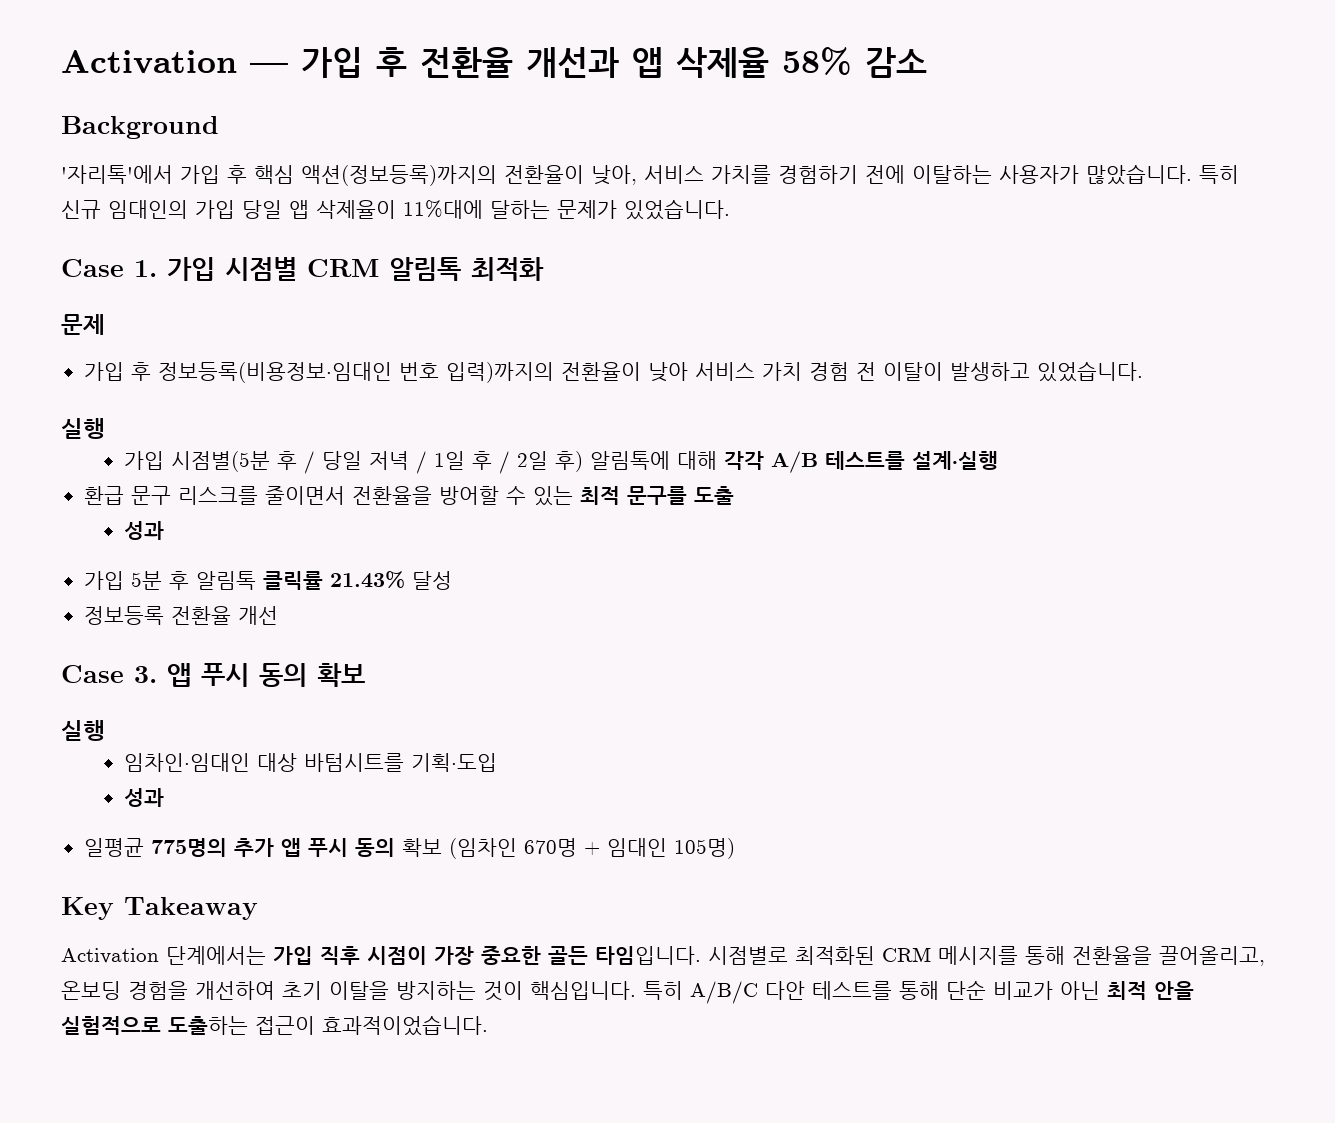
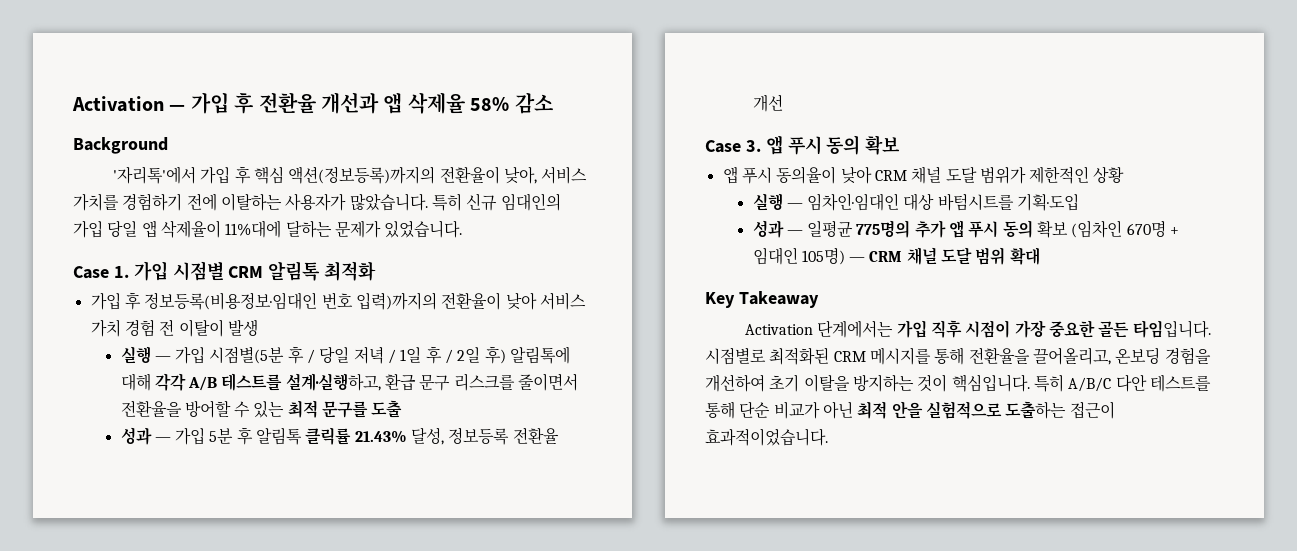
- 문제
- 가입 후 정보등록(비용정보·임대인 번호 입력)까지의 전환율이 낮아 서비스 가치 경험 전 이탈이 발생하고 있었습니다.
- 실행
- 가입 시점별(5분 후 / 당일 저녁 / 1일 후 / 2일 후) 알림톡에 대해 각각 A/B 테스트를 설계·실행
- 환급 문구 리스크를 줄이면서 전환율을 방어할 수 있는 최적 문구를 도출
- 성과
- 가입 5분 후 알림톡 클릭률 21.43% 달성
- 정보등록 전환율 개선
+ 가입 후 정보등록(비용정보·임대인 번호 입력)까지의 전환율이 낮아 서비스 가치 경험 전 이탈이 발생
+ 실행 — 가입 시점별(5분 후 / 당일 저녁 / 1일 후 / 2일 후) 알림톡에 대해 각각 A/B 테스트를 설계·실행하고, 환급 문구 리스크를 줄이면서 전환율을 방어할 수 있는 최적 문구를 도출
+ 성과 — 가입 5분 후 알림톡 클릭률 21.43% 달성, 정보등록 전환율 개선
  Case 3. 앱 푸시 동의 확보
- 실행
- 임차인·임대인 대상 바텀시트를 기획·도입
- 성과
- 일평균 775명의 추가 앱 푸시 동의 확보 (임차인 670명 + 임대인 105명)
+ 앱 푸시 동의율이 낮아 CRM 채널 도달 범위가 제한적인 상황
+ 실행 — 임차인·임대인 대상 바텀시트를 기획·도입
+ 성과 — 일평균 775명의 추가 앱 푸시 동의 확보 (임차인 670명 + 임대인 105명) — CRM 채널 도달 범위 확대

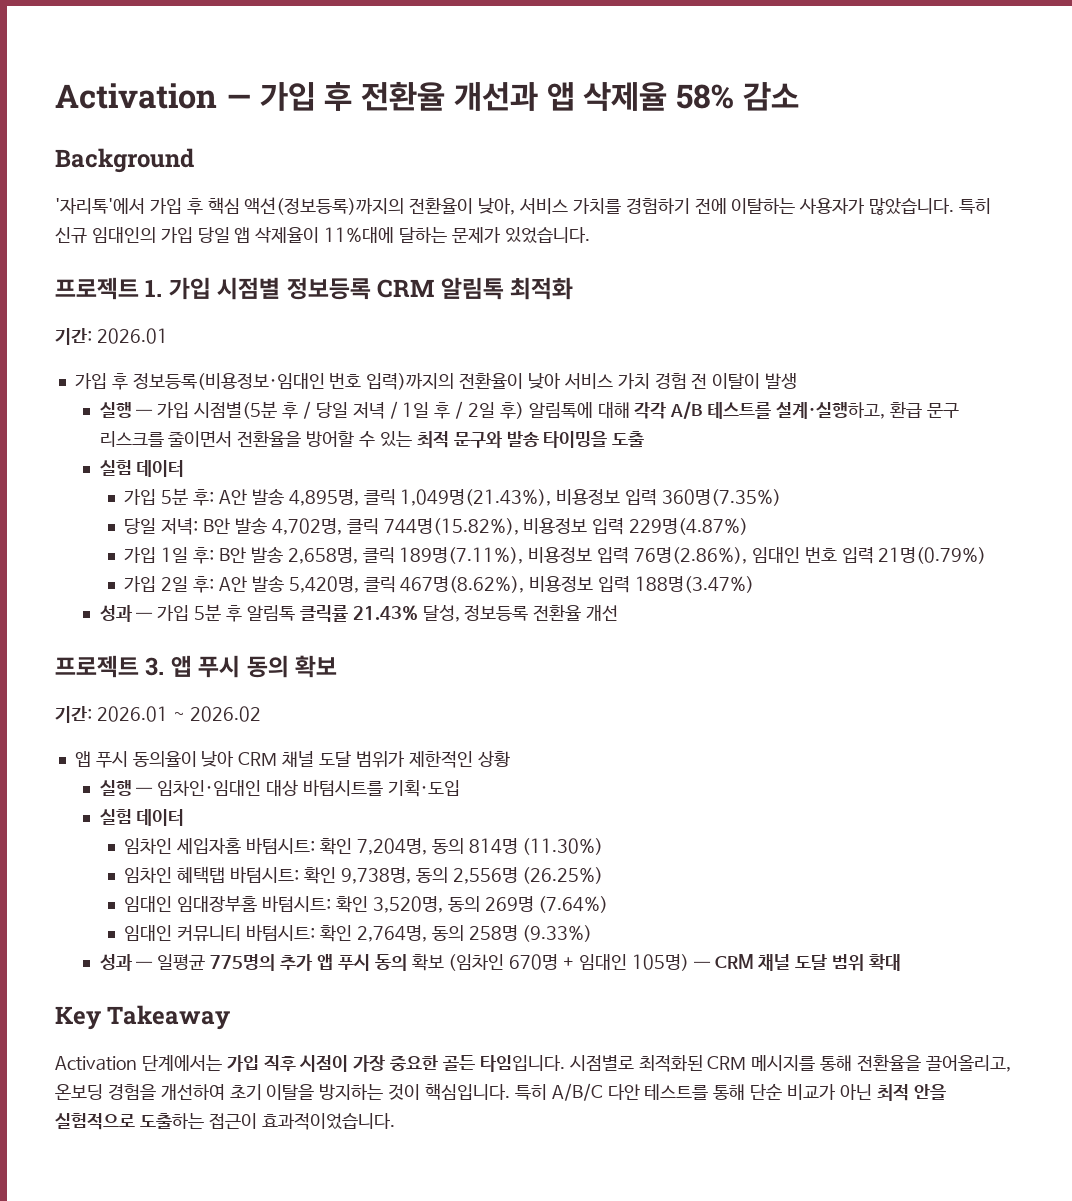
- Case 1. 가입 시점별 CRM 알림톡 최적화
+ 프로젝트 1. 가입 시점별 정보등록 CRM 알림톡 최적화
+ 기간: 2026.01
- 실행 — 가입 시점별(5분 후 / 당일 저녁 / 1일 후 / 2일 후) 알림톡에 대해 각각 A/B 테스트를 설계·실행하고, 환급 문구 리스크를 줄이면서 전환율을 방어할 수 있는 최적 문구를 도출
+ 실행 — 가입 시점별(5분 후 / 당일 저녁 / 1일 후 / 2일 후) 알림톡에 대해 각각 A/B 테스트를 설계·실행하고, 환급 문구 리스크를 줄이면서 전환율을 방어할 수 있는 최적 문구와 발송 타이밍을 도출
+ 실험 데이터
+ 가입 5분 후: A안 발송 4,895명, 클릭 1,049명(21.43%), 비용정보 입력 360명(7.35%)
+ 당일 저녁: B안 발송 4,702명, 클릭 744명(15.82%), 비용정보 입력 229명(4.87%)
+ 가입 1일 후: B안 발송 2,658명, 클릭 189명(7.11%), 비용정보 입력 76명(2.86%), 임대인 번호 입력 21명(0.79%)
+ 가입 2일 후: A안 발송 5,420명, 클릭 467명(8.62%), 비용정보 입력 188명(3.47%)
- Case 3. 앱 푸시 동의 확보
+ 프로젝트 3. 앱 푸시 동의 확보
+ 기간: 2026.01 ~ 2026.02
  실행 — 임차인·임대인 대상 바텀시트를 기획·도입
+ 실험 데이터
+ 임차인 세입자홈 바텀시트: 확인 7,204명, 동의 814명 (11.30%)
+ 임차인 혜택탭 바텀시트: 확인 9,738명, 동의 2,556명 (26.25%)
+ 임대인 임대장부홈 바텀시트: 확인 3,520명, 동의 269명 (7.64%)
+ 임대인 커뮤니티 바텀시트: 확인 2,764명, 동의 258명 (9.33%)

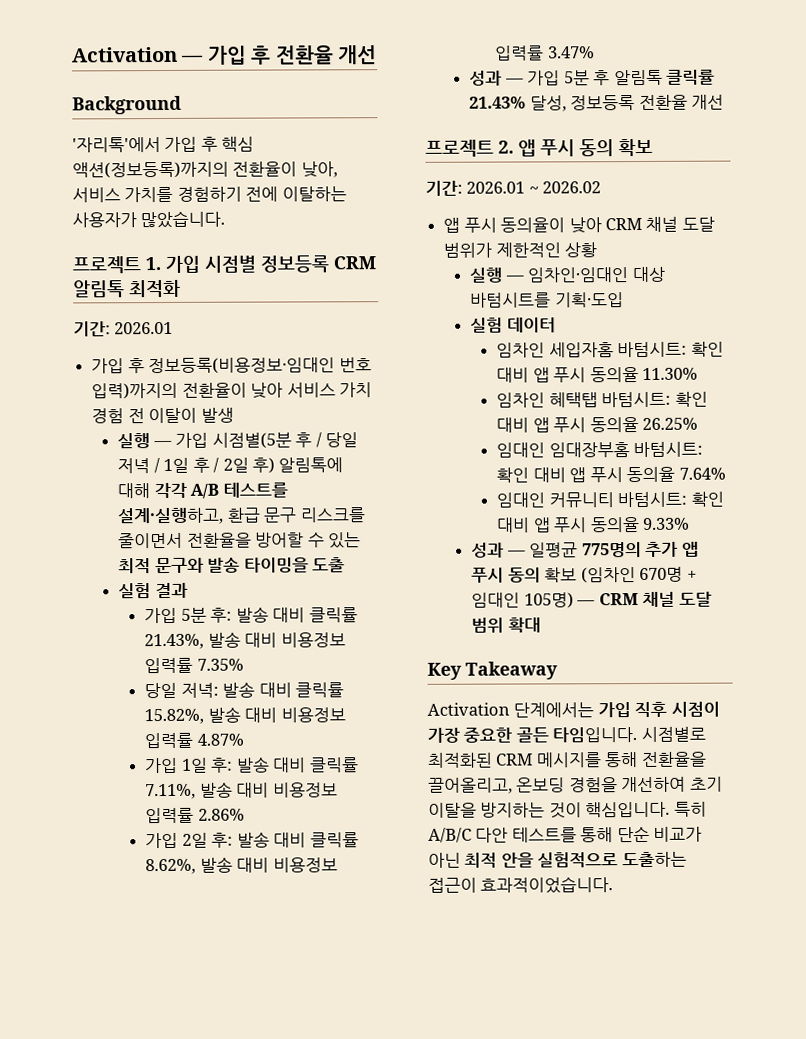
- Activation — 가입 후 전환율 개선과 앱 삭제율 58% 감소
+ Activation — 가입 후 전환율 개선
- 특히 신규 임대인의 가입 당일 앱 삭제율이 11%대에 달하는 문제가 있었습니다.
  실행 — 가입 시점별(5분 후 / 당일 저녁 / 1일 후 / 2일 후) 알림톡에 대해 각각 A/B 테스트를 설계·실행하고, 환급 문구 리스크를 줄이면서 전환율을 방어할 수 있는 최적 문구와 발송 타이밍을 도출
- 실험 데이터
+ 실험 결과
- 가입 5분 후: A안 발송 4,895명, 클릭 1,049명(21.43%), 비용정보 입력 360명(7.35%)
- 당일 저녁: B안 발송 4,702명, 클릭 744명(15.82%), 비용정보 입력 229명(4.87%)
- 가입 1일 후: B안 발송 2,658명, 클릭 189명(7.11%), 비용정보 입력 76명(2.86%), 임대인 번호 입력 21명(0.79%)
- 가입 2일 후: A안 발송 5,420명, 클릭 467명(8.62%), 비용정보 입력 188명(3.47%)
+ 가입 5분 후: 발송 대비 클릭률 21.43%, 발송 대비 비용정보 입력률 7.35%
+ 당일 저녁: 발송 대비 클릭률 15.82%, 발송 대비 비용정보 입력률 4.87%
+ 가입 1일 후: 발송 대비 클릭률 7.11%, 발송 대비 비용정보 입력률 2.86%
+ 가입 2일 후: 발송 대비 클릭률 8.62%, 발송 대비 비용정보 입력률 3.47%
- 프로젝트 3. 앱 푸시 동의 확보
+ 프로젝트 2. 앱 푸시 동의 확보
- 임차인 세입자홈 바텀시트: 확인 7,204명, 동의 814명 (11.30%)
+ 임차인 세입자홈 바텀시트: 확인 대비 앱 푸시 동의율 11.30%
- 임차인 혜택탭 바텀시트: 확인 9,738명, 동의 2,556명 (26.25%)
+ 임차인 혜택탭 바텀시트: 확인 대비 앱 푸시 동의율 26.25%
- 임대인 임대장부홈 바텀시트: 확인 3,520명, 동의 269명 (7.64%)
+ 임대인 임대장부홈 바텀시트: 확인 대비 앱 푸시 동의율 7.64%
- 임대인 커뮤니티 바텀시트: 확인 2,764명, 동의 258명 (9.33%)
+ 임대인 커뮤니티 바텀시트: 확인 대비 앱 푸시 동의율 9.33%

